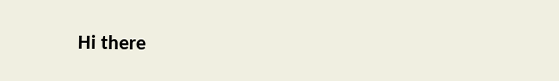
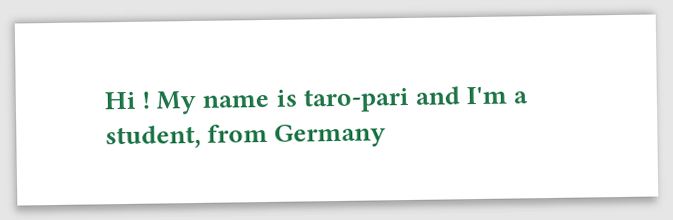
- Hi there
+ Hi ! My name is taro-pari and I'm a student, from Germany

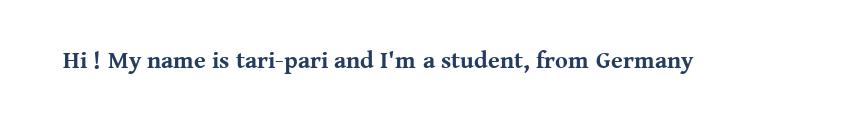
- My name is taro-pari and I'm a student, from Germany
+ My name is tari-pari and I'm a student, from Germany

